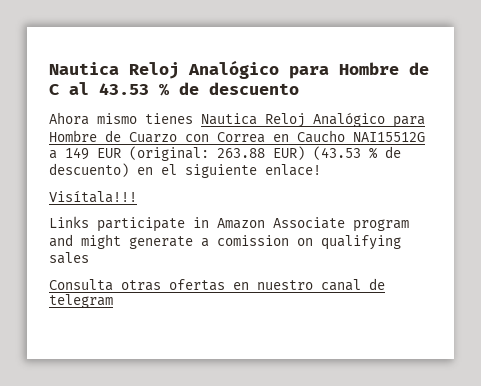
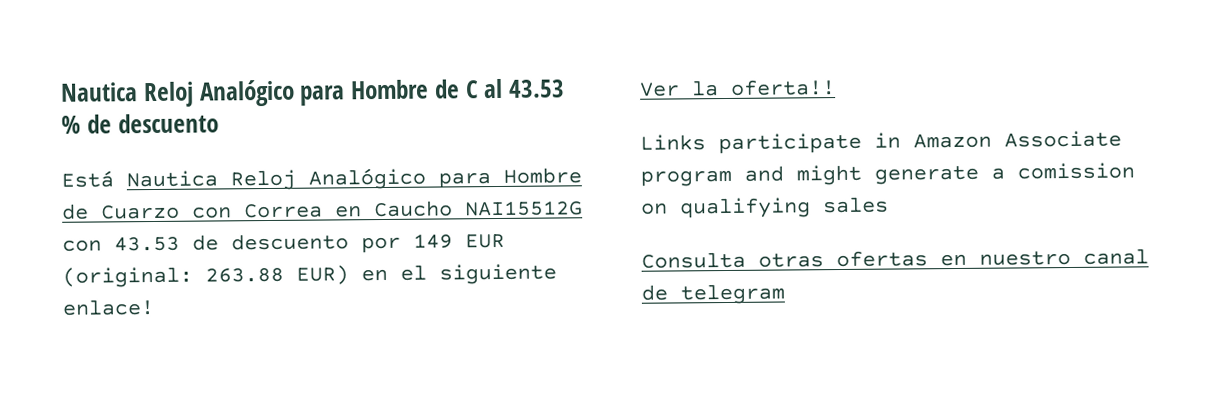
- Ahora mismo tienes Nautica Reloj Analógico para Hombre de Cuarzo con Correa en Caucho NAI15512G a 149 EUR (original: 263.88 EUR) (43.53 % de descuento) en el siguiente enlace!
+ Está Nautica Reloj Analógico para Hombre de Cuarzo con Correa en Caucho NAI15512G con 43.53 de descuento por 149 EUR (original: 263.88 EUR) en el siguiente enlace!
- Visítala!!!
+ Ver la oferta!!

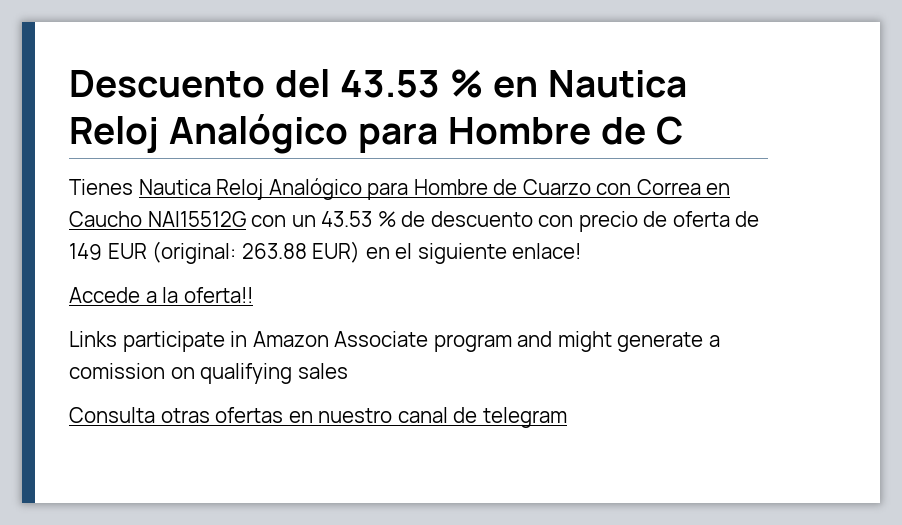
- Nautica Reloj Analógico para Hombre de C al 43.53 % de descuento
- Está Nautica Reloj Analógico para Hombre de Cuarzo con Correa en Caucho NAI15512G con 43.53 de descuento por 149 EUR (original: 263.88 EUR) en el siguiente enlace!
+ Descuento del 43.53 % en Nautica Reloj Analógico para Hombre de C
+ Tienes Nautica Reloj Analógico para Hombre de Cuarzo con Correa en Caucho NAI15512G con un 43.53 % de descuento con precio de oferta de 149 EUR (original: 263.88 EUR) en el siguiente enlace!
- Ver la oferta!!
+ Accede a la oferta!!

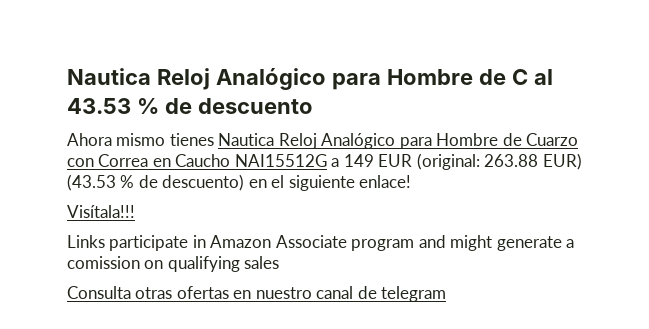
- Descuento del 43.53 % en Nautica Reloj Analógico para Hombre de C
- Tienes Nautica Reloj Analógico para Hombre de Cuarzo con Correa en Caucho NAI15512G con un 43.53 % de descuento con precio de oferta de 149 EUR (original: 263.88 EUR) en el siguiente enlace!
+ Nautica Reloj Analógico para Hombre de C al 43.53 % de descuento
+ Ahora mismo tienes Nautica Reloj Analógico para Hombre de Cuarzo con Correa en Caucho NAI15512G a 149 EUR (original: 263.88 EUR) (43.53 % de descuento) en el siguiente enlace!
- Accede a la oferta!!
+ Visítala!!!

